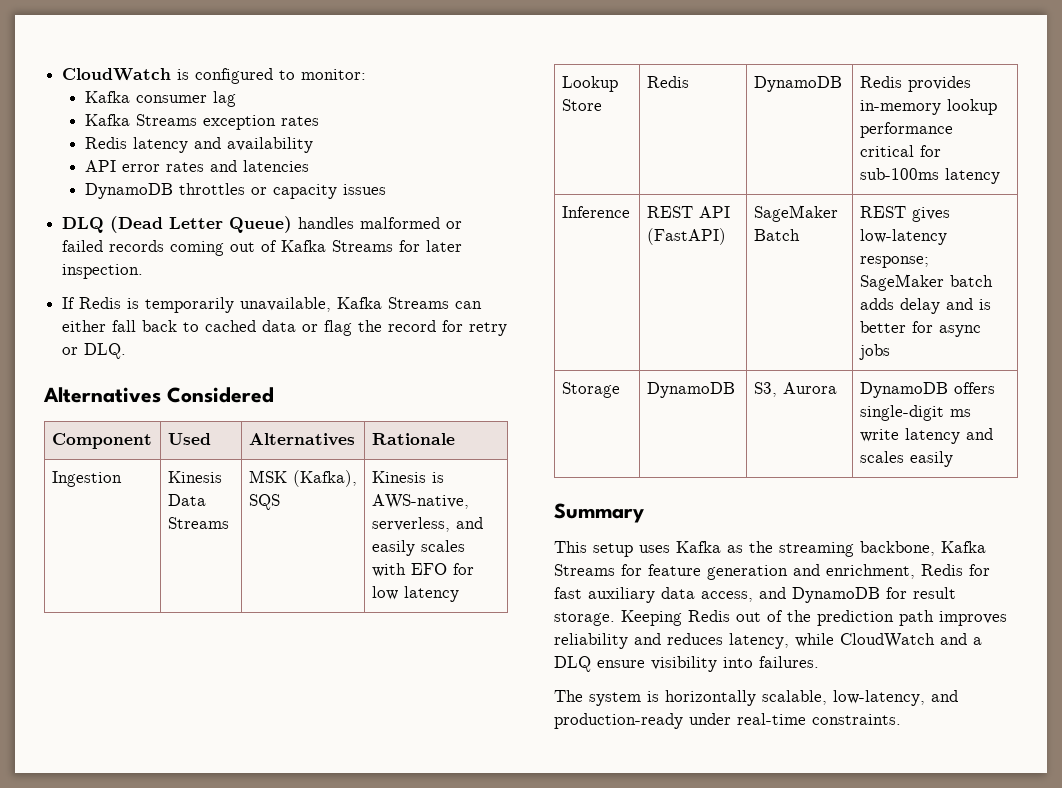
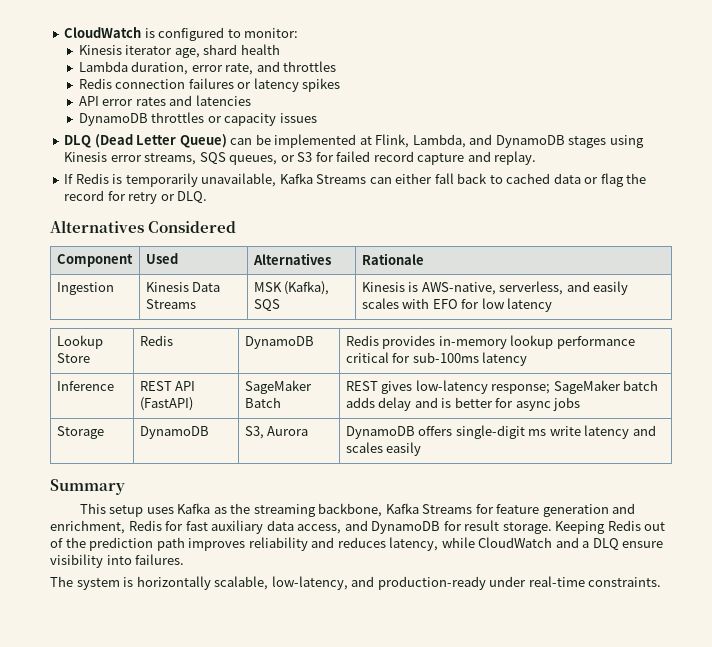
- Kafka consumer lag
- Kafka Streams exception rates
- Redis latency and availability
+ Kinesis iterator age, shard health
+ Lambda duration, error rate, and throttles
+ Redis connection failures or latency spikes
- DLQ (Dead Letter Queue) handles malformed or failed records coming out of Kafka Streams for later inspection.
+ DLQ (Dead Letter Queue) can be implemented at Flink, Lambda, and DynamoDB stages using Kinesis error streams, SQS queues, or S3 for failed record capture and replay.

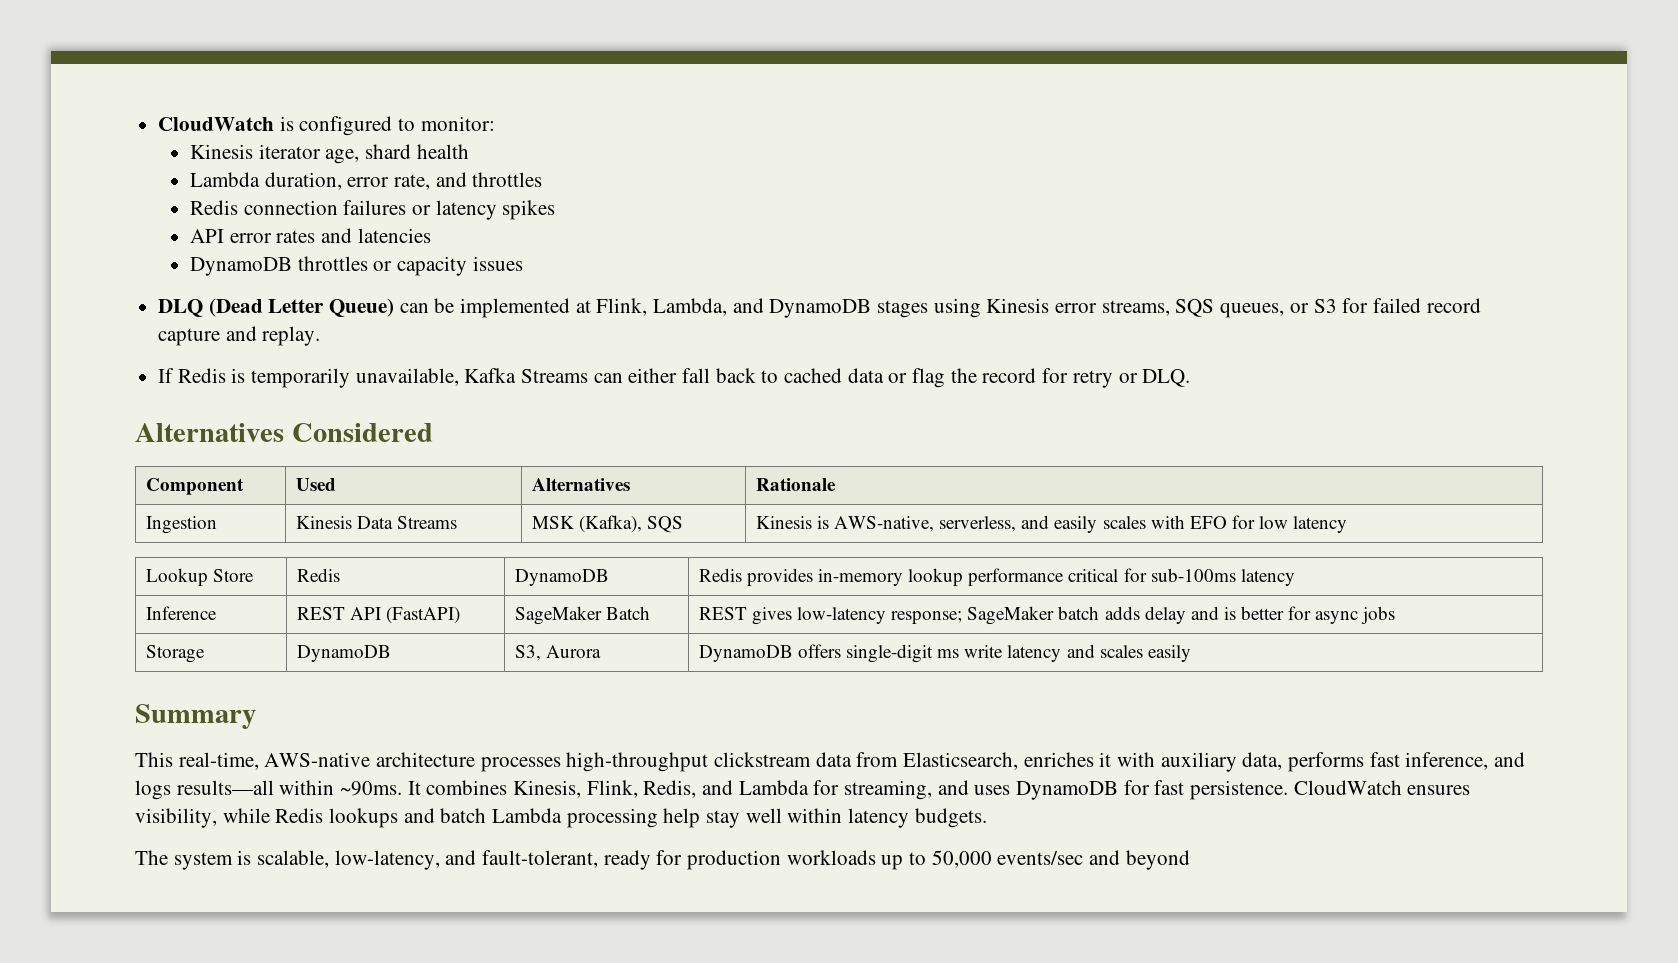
- This setup uses Kafka as the streaming backbone, Kafka Streams for feature generation and enrichment, Redis for fast auxiliary data access, and DynamoDB for result storage. Keeping Redis out of the prediction path improves reliability and reduces latency, while CloudWatch and a DLQ ensure visibility into failures.
+ This real-time, AWS-native architecture processes high-throughput clickstream data from Elasticsearch, enriches it with auxiliary data, performs fast inference, and logs results—all within ~90ms. It combines Kinesis, Flink, Redis, and Lambda for streaming, and uses DynamoDB for fast persistence. CloudWatch ensures visibility, while Redis lookups and batch Lambda processing help stay well within latency budgets.
- The system is horizontally scalable, low-latency, and production-ready under real-time constraints.
+ The system is scalable, low-latency, and fault-tolerant, ready for production workloads up to 50,000 events/sec and beyond

